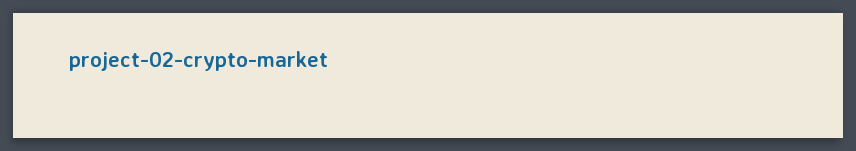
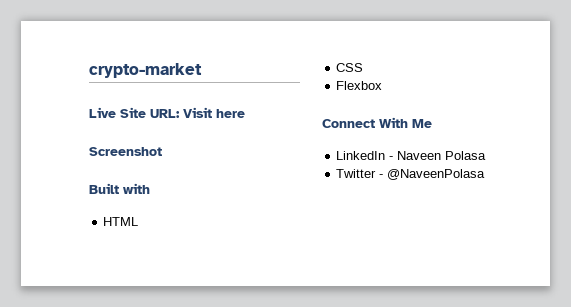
- project-02-crypto-market
+ crypto-market
+ Live Site URL: Visit here
+ Screenshot
+ Built with
+ HTML
+ CSS
+ Flexbox
+ Connect With Me
+ LinkedIn - Naveen Polasa
+ Twitter - @NaveenPolasa

